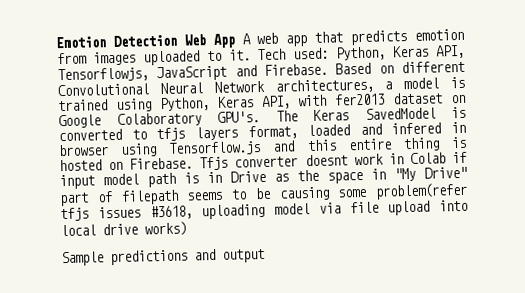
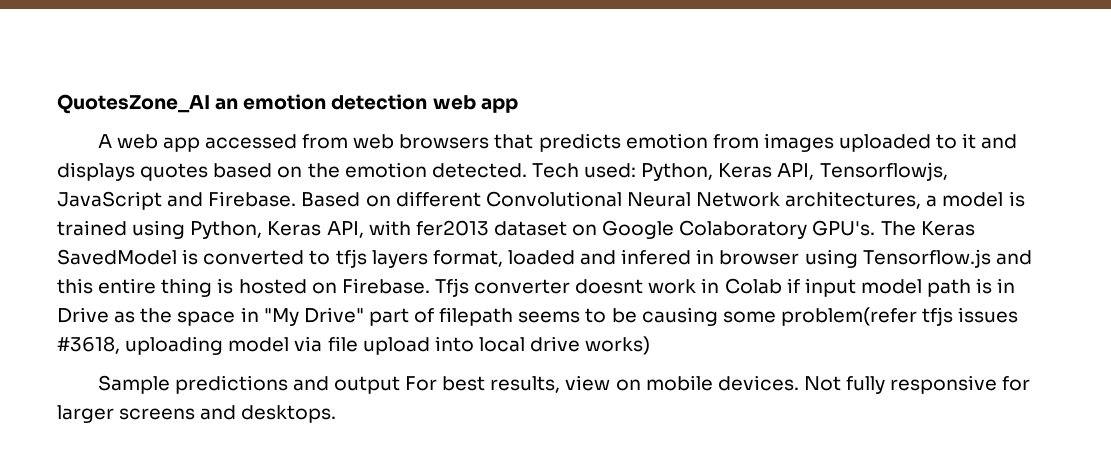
- Emotion Detection Web App A web app that predicts emotion from images uploaded to it.
+ QuotesZone_AI an emotion detection web app
+ A web app accessed from web browsers that predicts emotion from images uploaded to it and displays quotes based on the emotion detected.
- Sample predictions and output
+ Sample predictions and output For best results, view on mobile devices. Not fully responsive for larger screens and desktops.

